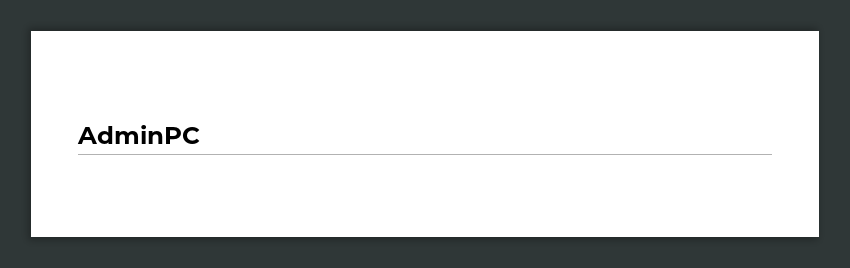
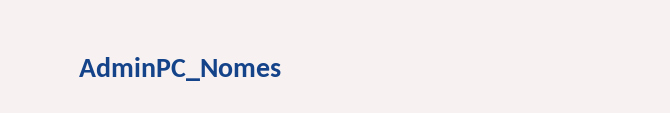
- AdminPC
+ AdminPC_Nomes

